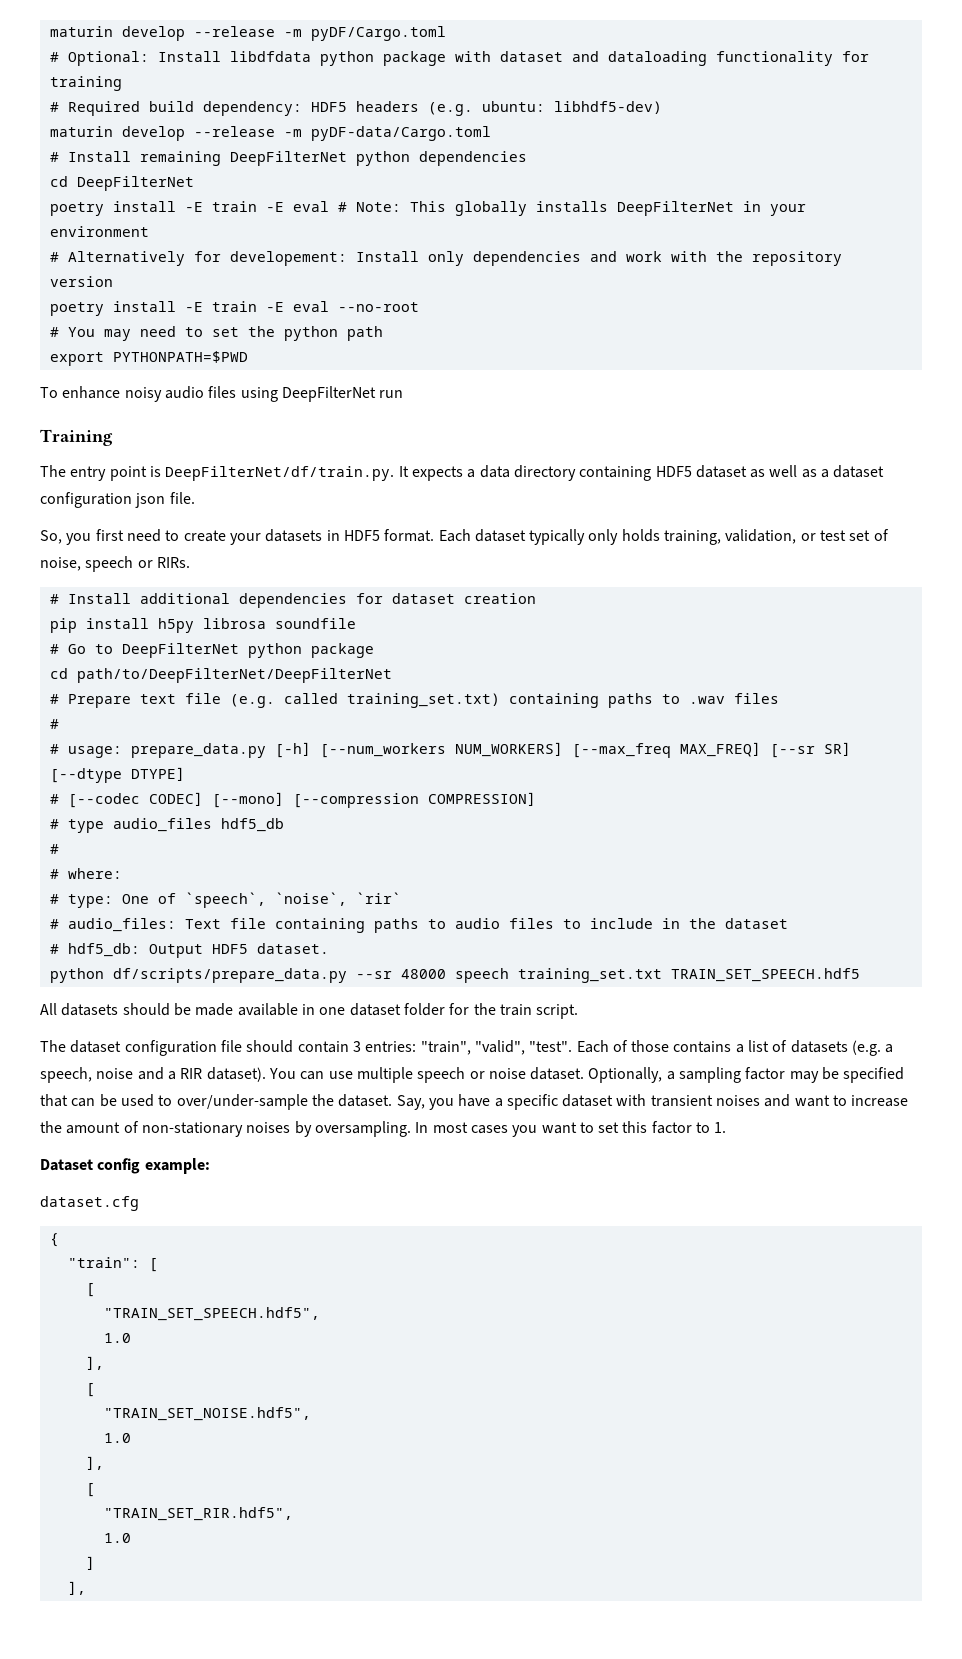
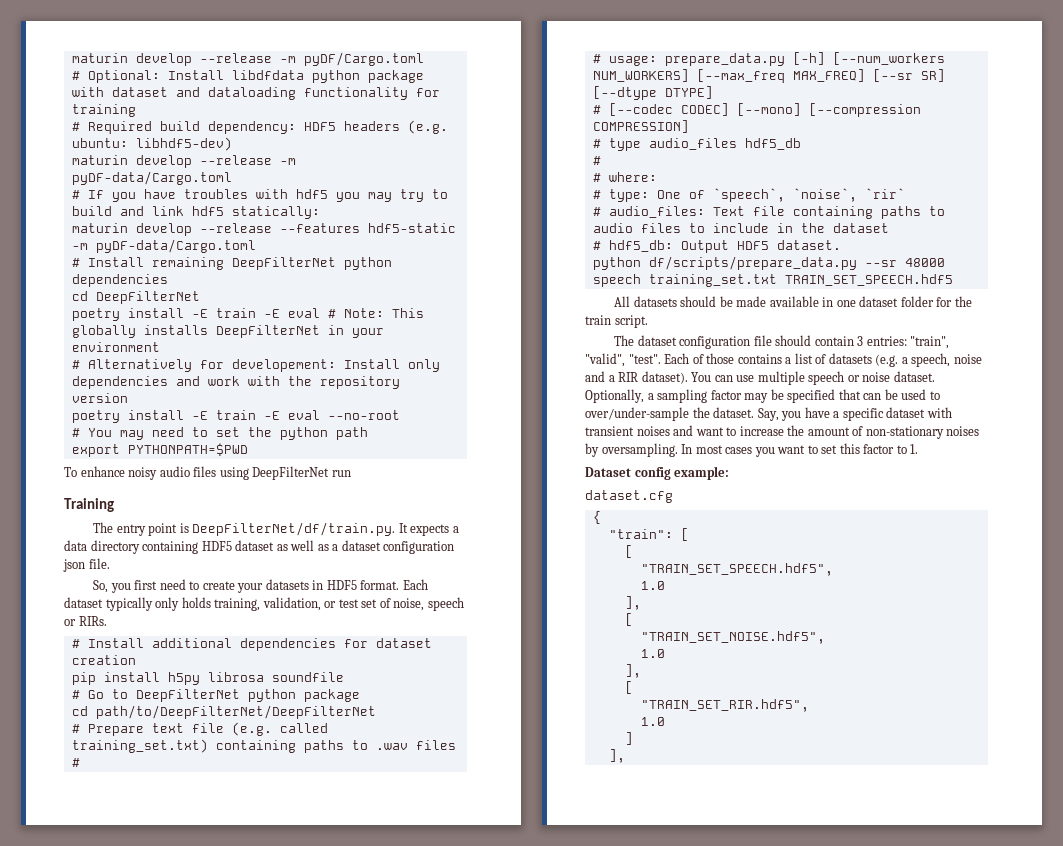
+ # If you have troubles with hdf5 you may try to build and link hdf5 statically:
+ maturin develop --release --features hdf5-static -m pyDF-data/Cargo.toml

